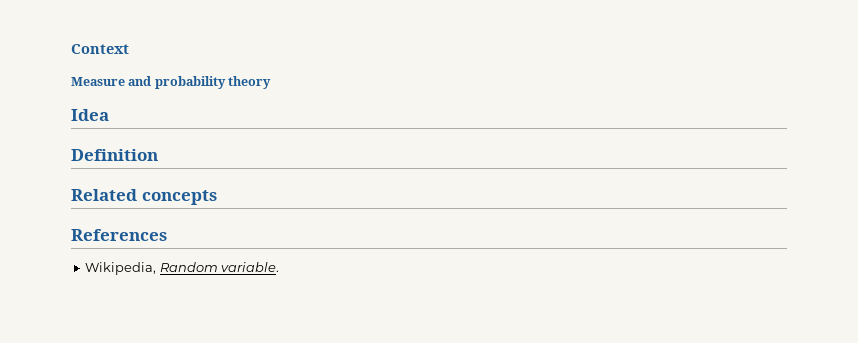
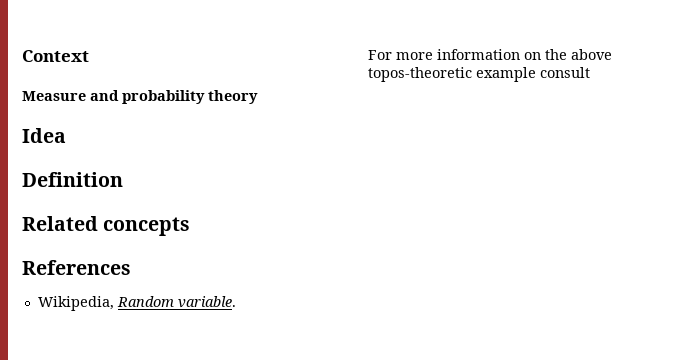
+ For more information on the above topos-theoretic example consult

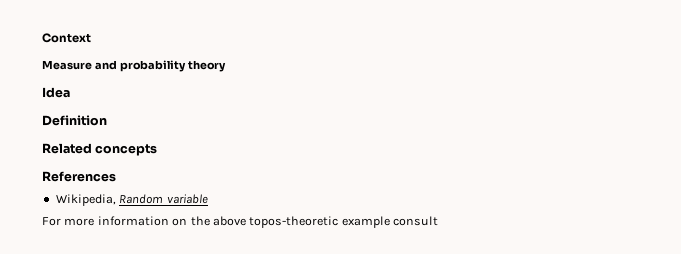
- Wikipedia, Random variable.
+ Wikipedia, Random variable

